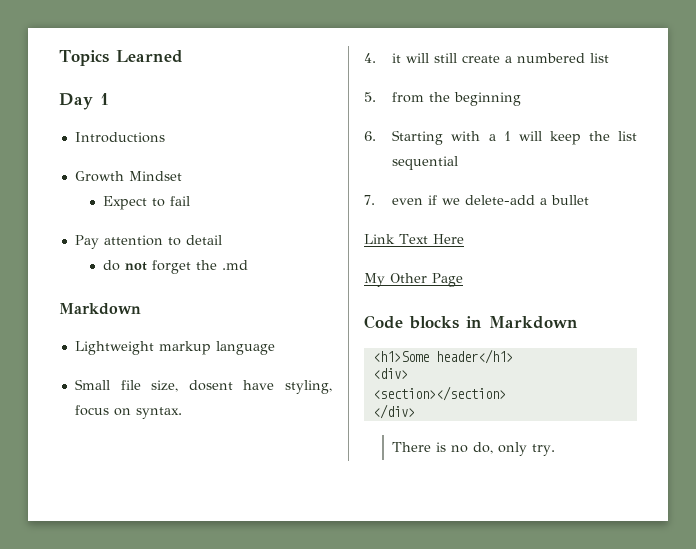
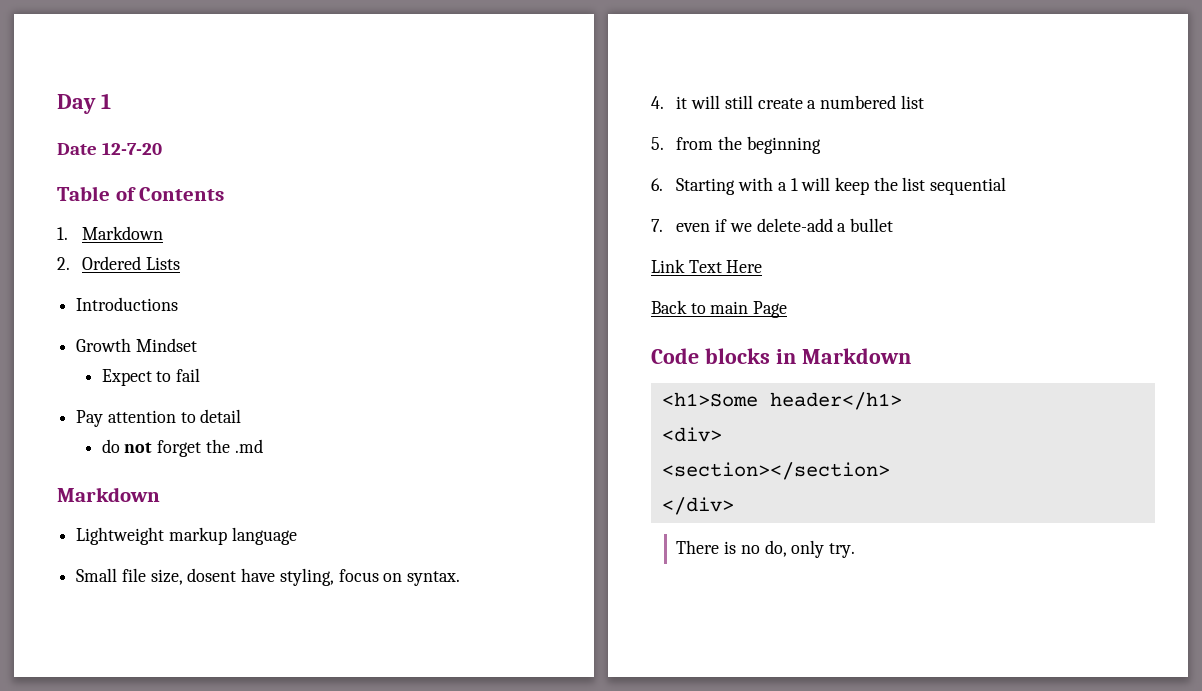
- Topics Learned
+ Date 12-7-20
+ Table of Contents
+ 1. Markdown
+ 2. Ordered Lists
- My Other Page
+ Back to main Page

